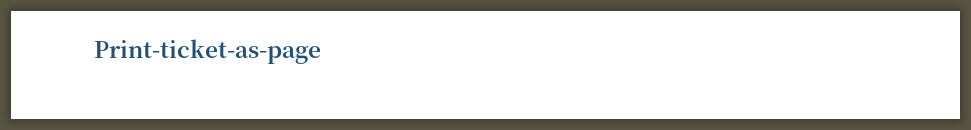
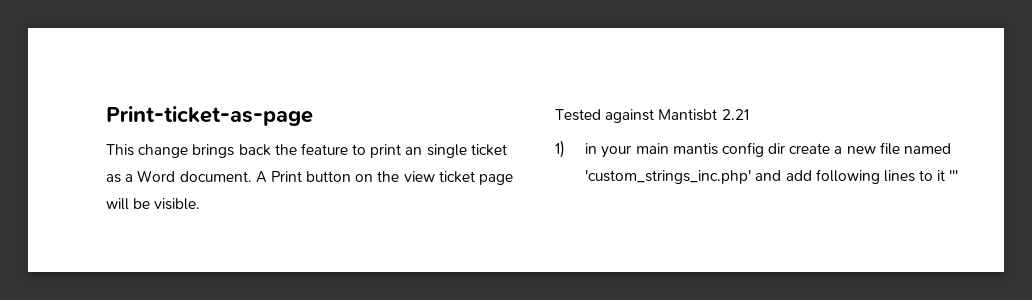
+ This change brings back the feature to print an single ticket as a Word document. A Print button on the view ticket page will be visible.
+ Tested against Mantisbt 2.21
+ 1) in your main mantis config dir create a new file named 'custom_strings_inc.php' and add following lines to it '''

